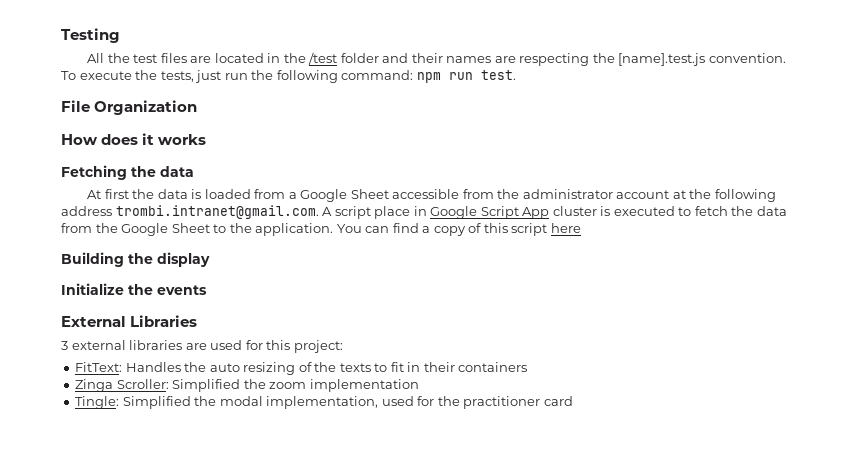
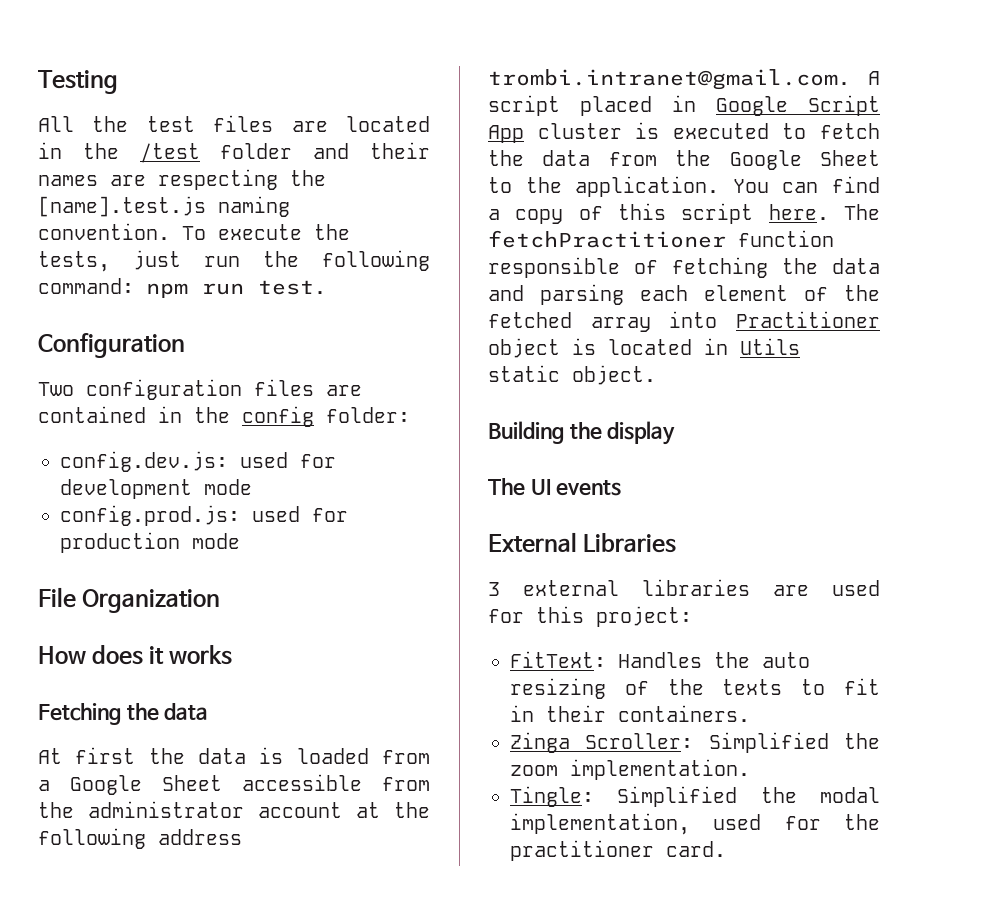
- All the test files are located in the /test folder and their names are respecting the [name].test.js convention.
+ All the test files are located in the /test folder and their names are respecting the [name].test.js naming convention.
+ Configuration
+ Two configuration files are contained in the config folder:
+ config.dev.js: used for development mode
+ config.prod.js: used for production mode
- At first the data is loaded from a Google Sheet accessible from the administrator account at the following address trombi.intranet@gmail.com. A script place in Google Script App cluster is executed to fetch the data from the Google Sheet to the application.
+ At first the data is loaded from a Google Sheet accessible from the administrator account at the following address trombi.intranet@gmail.com. A script placed in Google Script App cluster is executed to fetch the data from the Google Sheet to the application.
- You can find a copy of this script here
+ You can find a copy of this script here. The fetchPractitioner function responsible of fetching the data and parsing each element of the fetched array into Practitioner object is located in Utils static object.
- Initialize the events
+ The UI events
- FitText: Handles the auto resizing of the texts to fit in their containers
+ FitText: Handles the auto resizing of the texts to fit in their containers.
- Zinga Scroller: Simplified the zoom implementation
+ Zinga Scroller: Simplified the zoom implementation.
- Tingle: Simplified the modal implementation, used for the practitioner card
+ Tingle: Simplified the modal implementation, used for the practitioner card.

